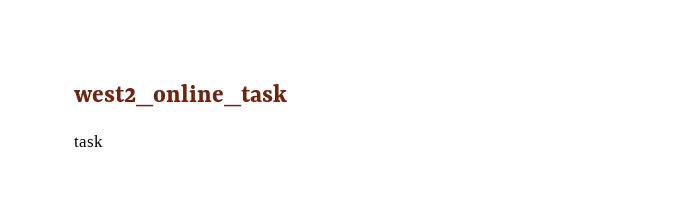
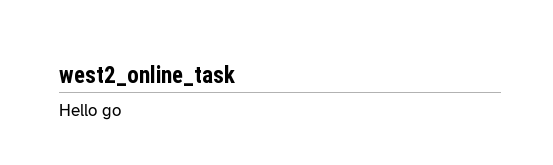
- task
+ Hello go

